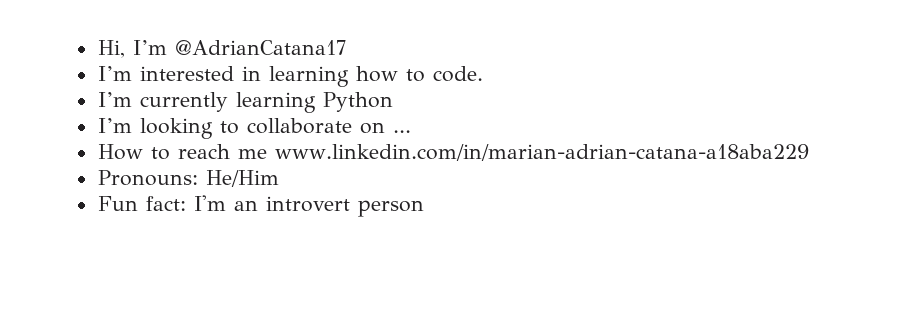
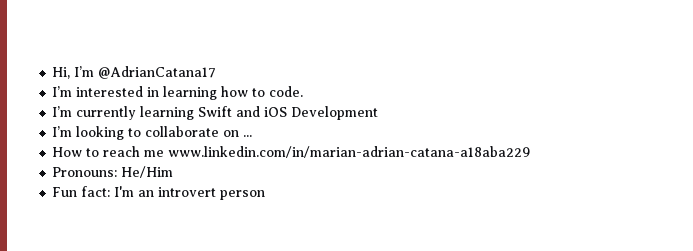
- I’m currently learning Python
+ I’m currently learning Swift and iOS Development

